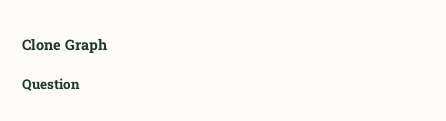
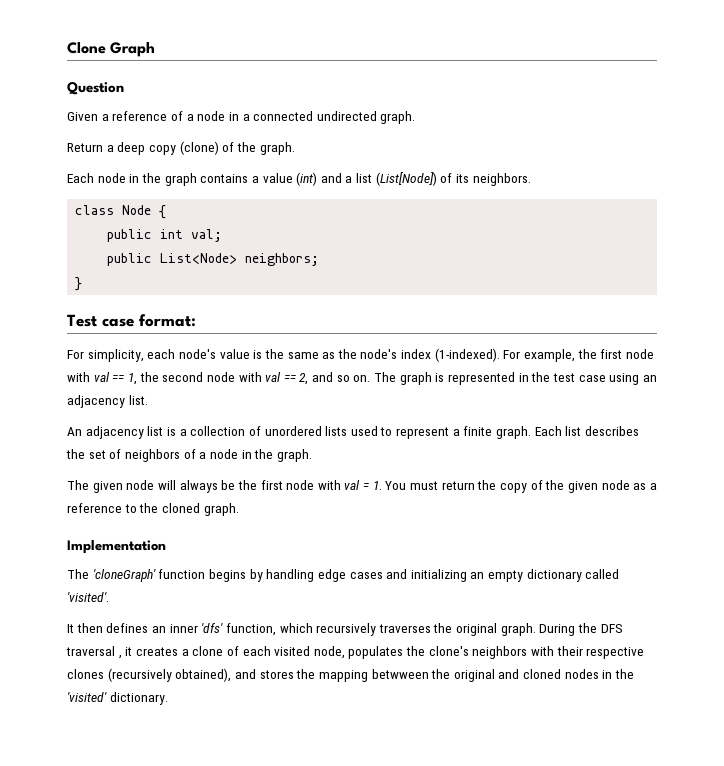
+ Given a reference of a node in a connected undirected graph.
+ Return a deep copy (clone) of the graph.
+ Each node in the graph contains a value (int) and a list (List[Node]) of its neighbors.
+ class Node {
+ public int val;
+ public List<Node> neighbors;
+ }
+ Test case format:
+ For simplicity, each node's value is the same as the node's index (1-indexed). For example, the first node with val == 1, the second node with val == 2, and so on. The graph is represented in the test case using an adjacency list.
+ An adjacency list is a collection of unordered lists used to represent a finite graph. Each list describes the set of neighbors of a node in the graph.
+ The given node will always be the first node with val = 1. You must return the copy of the given node as a reference to the cloned graph.
+ Implementation
+ The 'cloneGraph' function begins by handling edge cases and initializing an empty dictionary called 'visited'.
+ It then defines an inner 'dfs' function, which recursively traverses the original graph. During the DFS traversal , it creates a clone of each visited node, populates the clone's neighbors with their respective clones (recursively obtained), and stores the mapping betwween the original and cloned nodes in the 'visited' dictionary.

